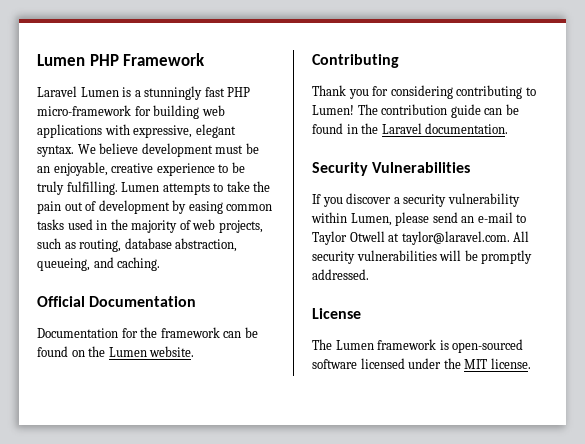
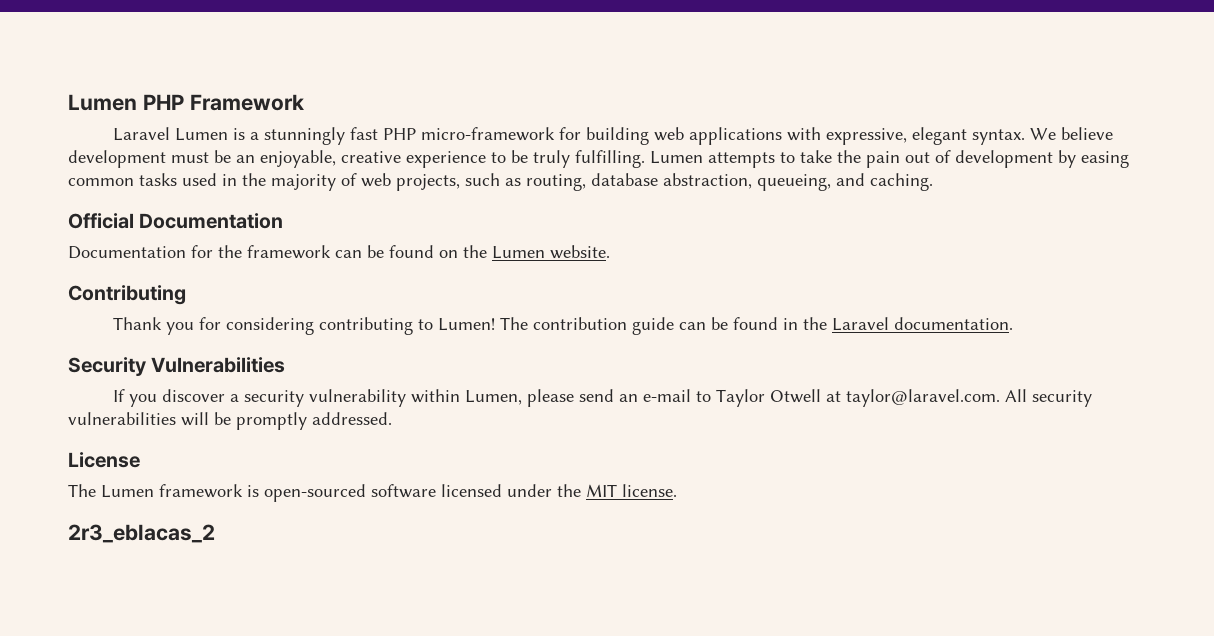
+ 2r3_eblacas_2

